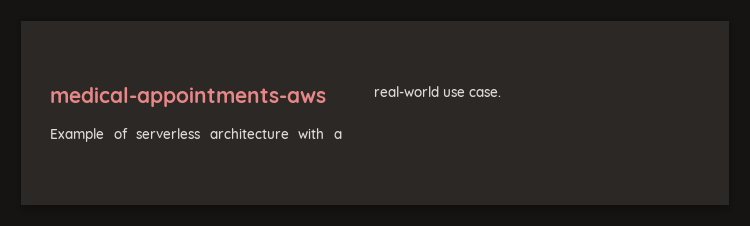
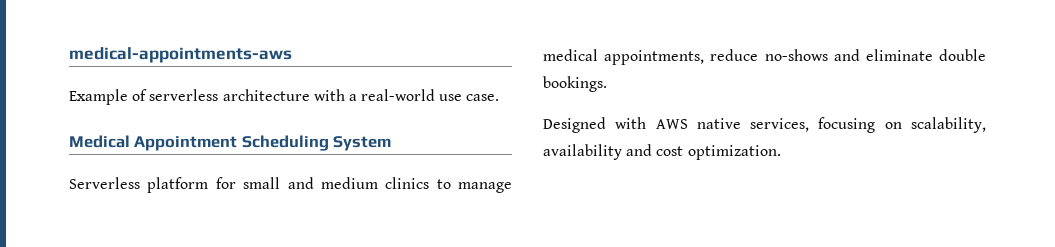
+ Medical Appointment Scheduling System
+ Serverless platform for small and medium clinics to manage medical appointments, reduce no-shows and eliminate double bookings.
+ Designed with AWS native services, focusing on scalability, availability and cost optimization.

